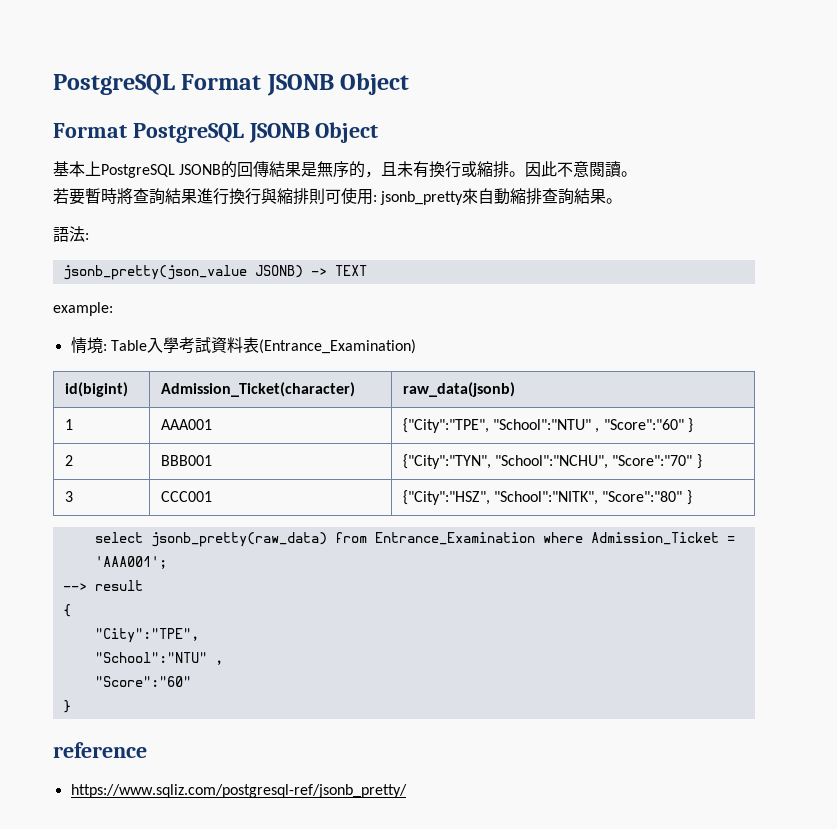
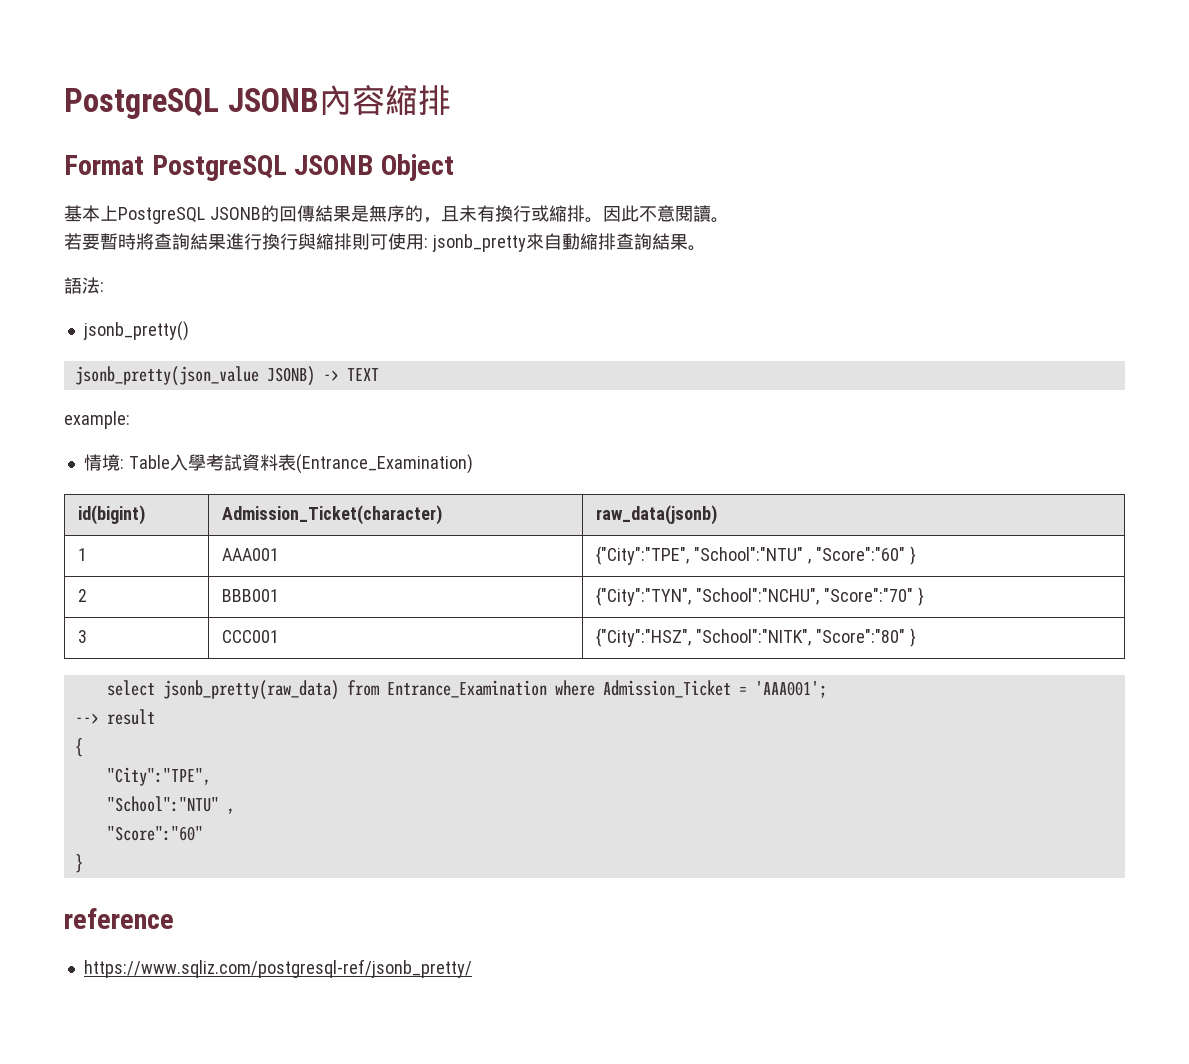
- PostgreSQL Format JSONB Object
+ PostgreSQL JSONB內容縮排
+ jsonb_pretty()

